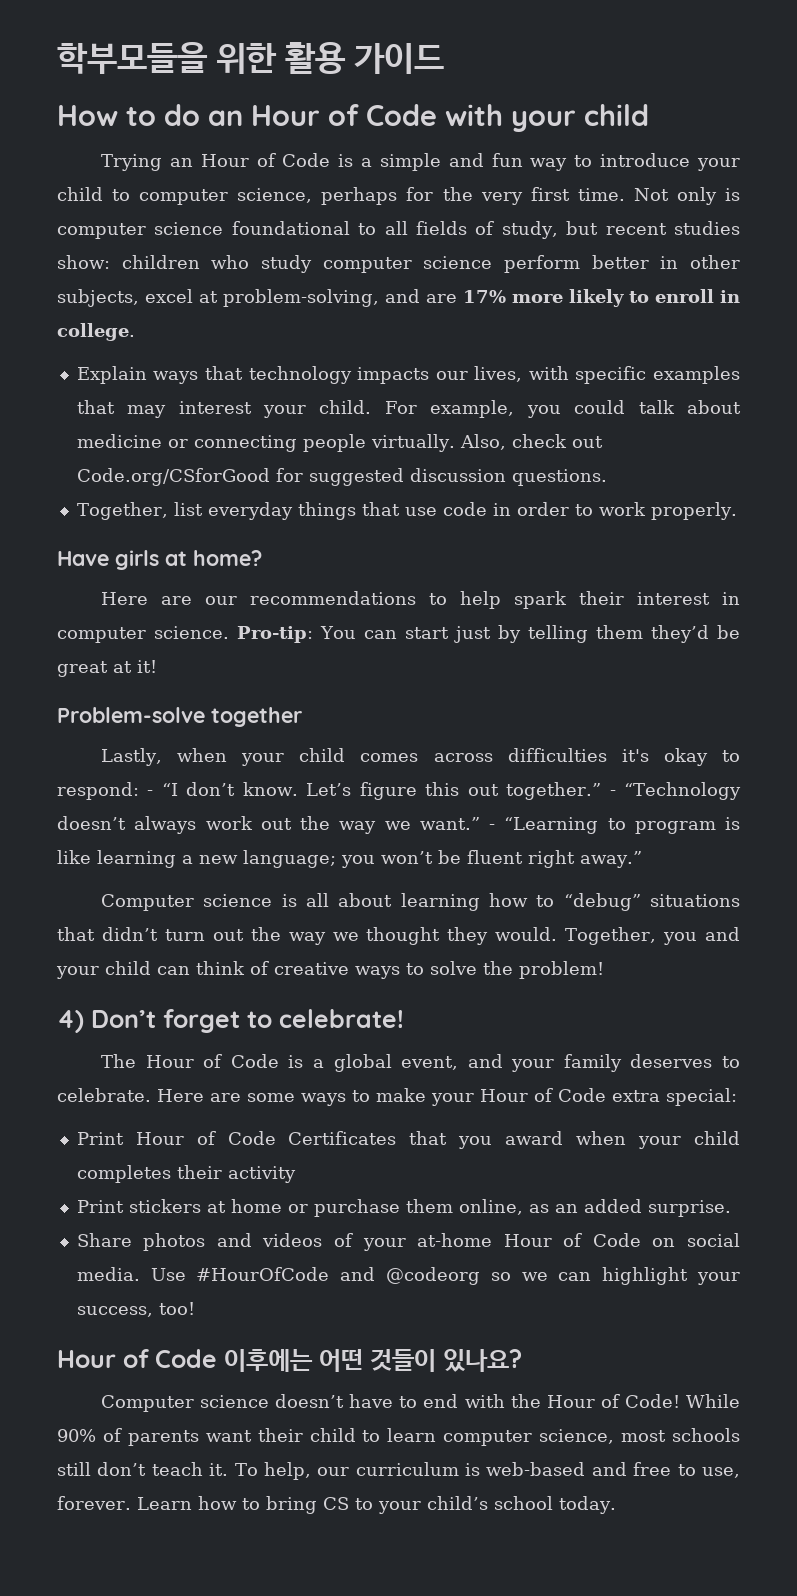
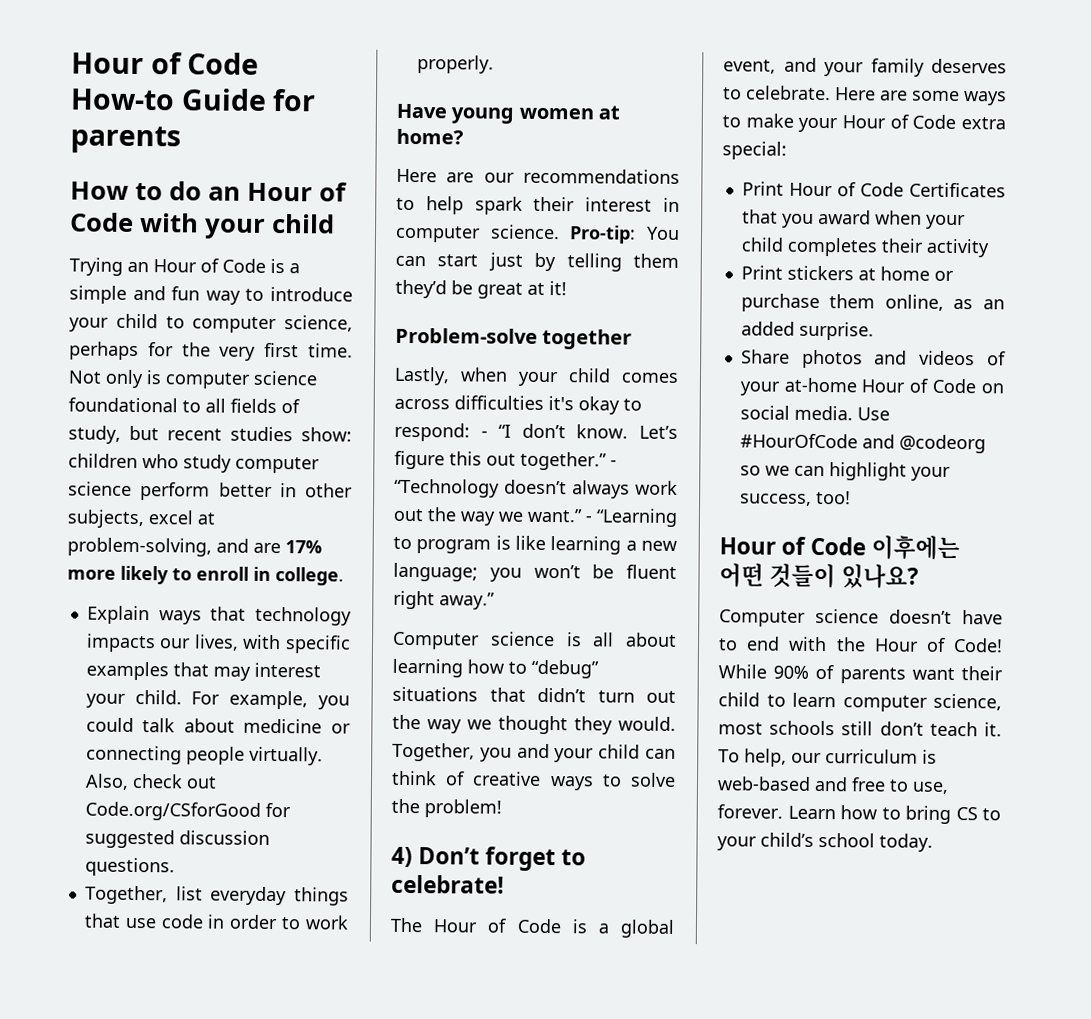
- 학부모들을 위한 활용 가이드
+ Hour of Code How-to Guide for parents
- Have girls at home?
+ Have young women at home?

